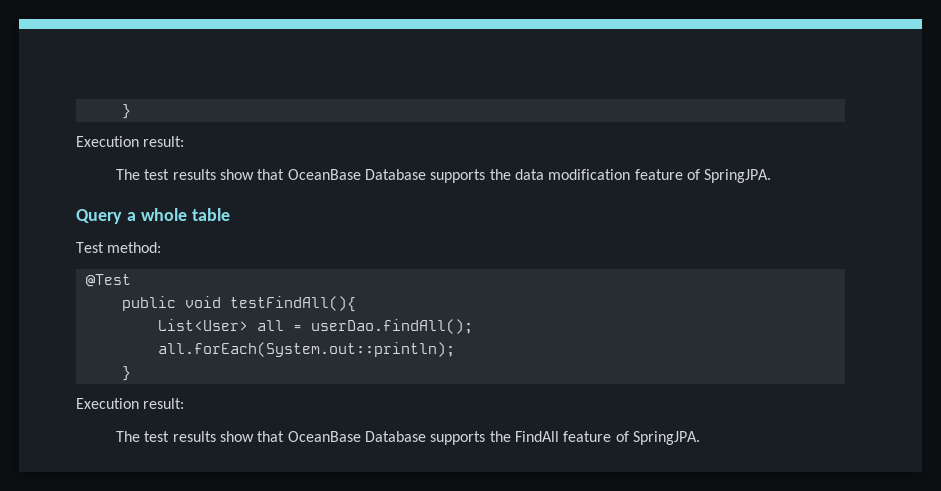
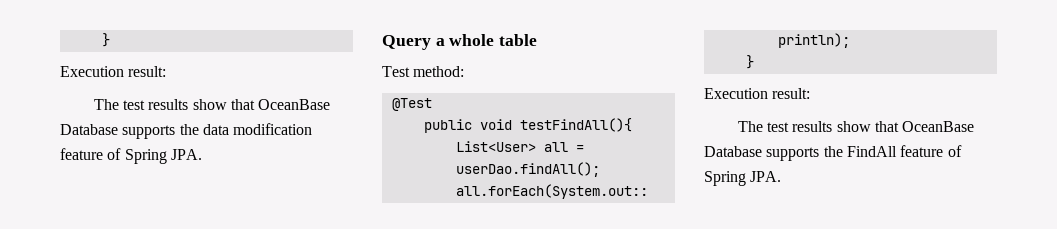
- The test results show that OceanBase Database supports the data modification feature of SpringJPA.
+ The test results show that OceanBase Database supports the data modification feature of Spring JPA.
- The test results show that OceanBase Database supports the FindAll feature of SpringJPA.
+ The test results show that OceanBase Database supports the FindAll feature of Spring JPA.

